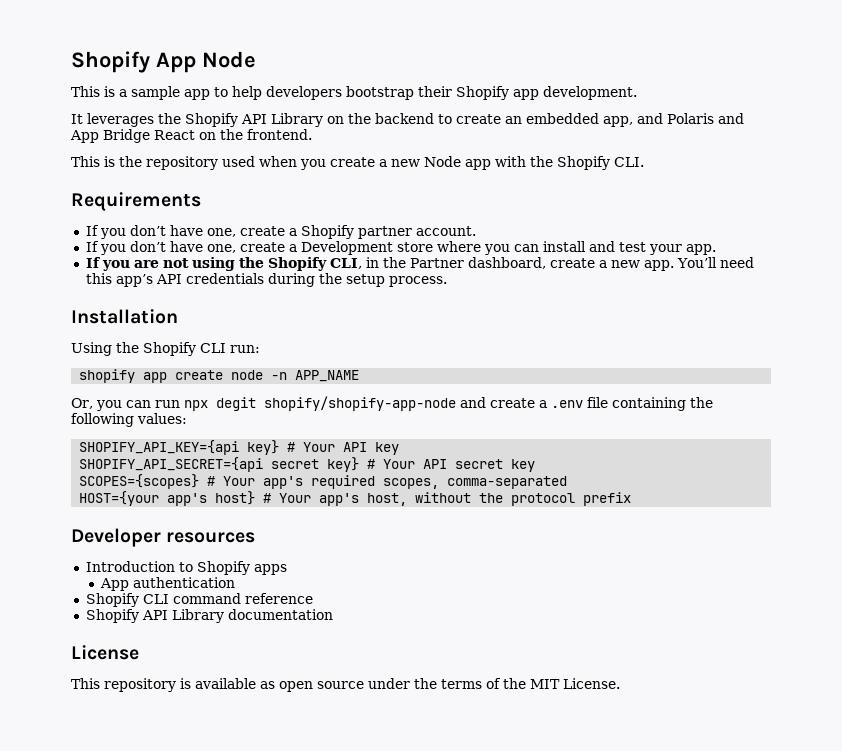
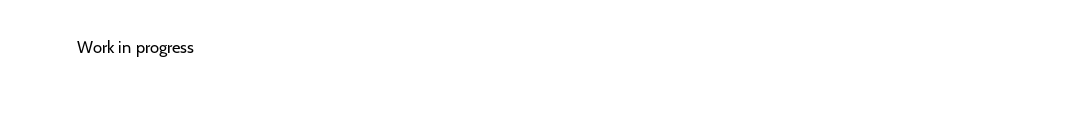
- Shopify App Node
- This is a sample app to help developers bootstrap their Shopify app development.
- It leverages the Shopify API Library on the backend to create an embedded app, and Polaris and App Bridge React on the frontend.
- This is the repository used when you create a new Node app with the Shopify CLI.
- Requirements
- If you don’t have one, create a Shopify partner account.
- If you don’t have one, create a Development store where you can install and test your app.
- If you are not using the Shopify CLI, in the Partner dashboard, create a new app. You’ll need this app’s API credentials during the setup process.
- Installation
- Using the Shopify CLI run:
- shopify app create node -n APP_NAME
- Or, you can run npx degit shopify/shopify-app-node and create a .env file containing the following values:
- SHOPIFY_API_KEY={api key} # Your API key
- SHOPIFY_API_SECRET={api secret key} # Your API secret key
- SCOPES={scopes} # Your app's required scopes, comma-separated
- HOST={your app's host} # Your app's host, without the protocol prefix
- Developer resources
- Introduction to Shopify apps
- App authentication
- Shopify CLI command reference
- Shopify API Library documentation
- License
- This repository is available as open source under the terms of the MIT License.
+ Work in progress

